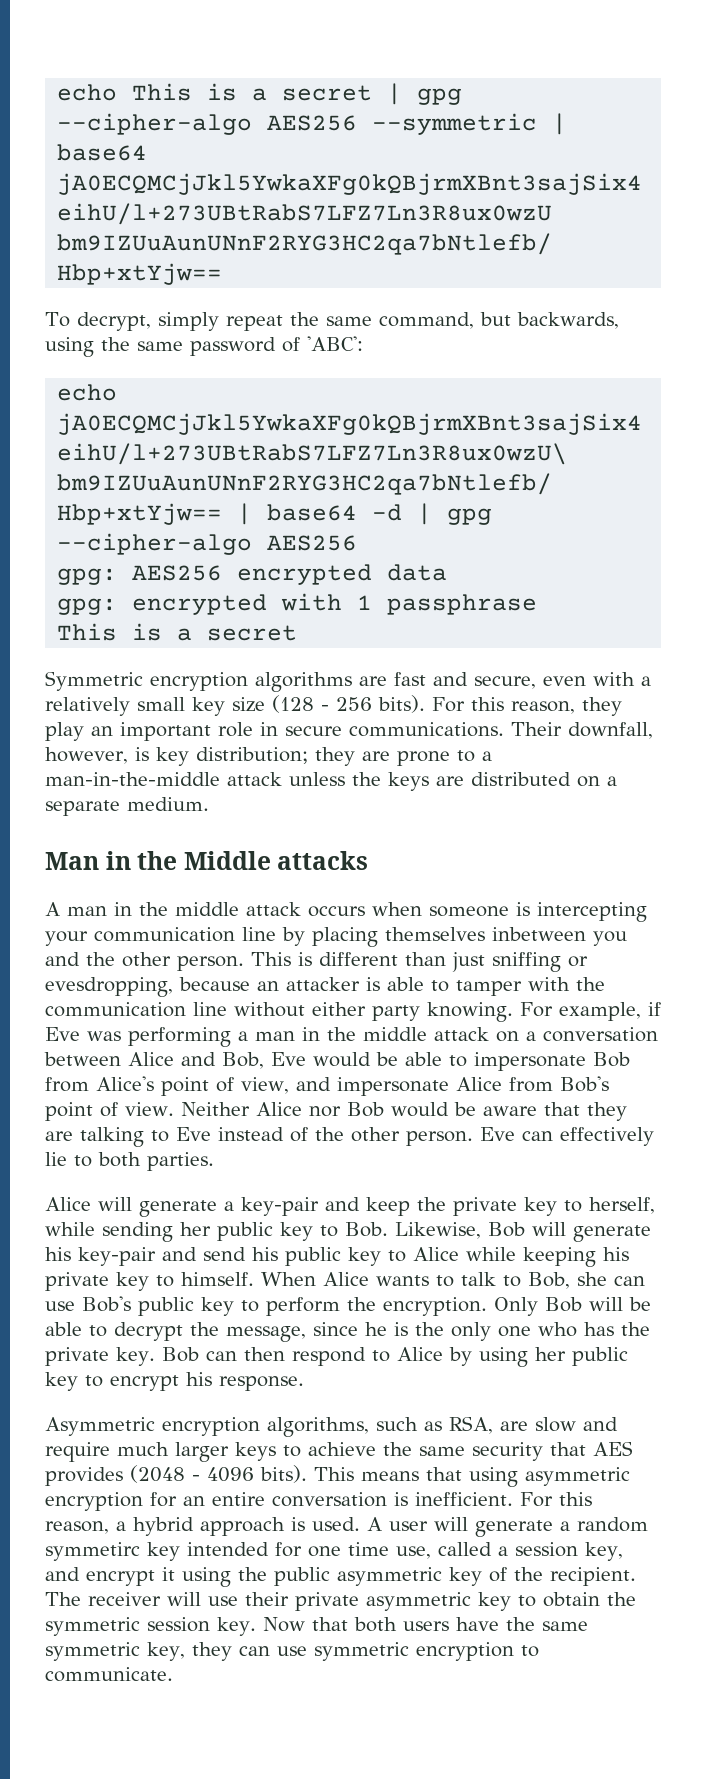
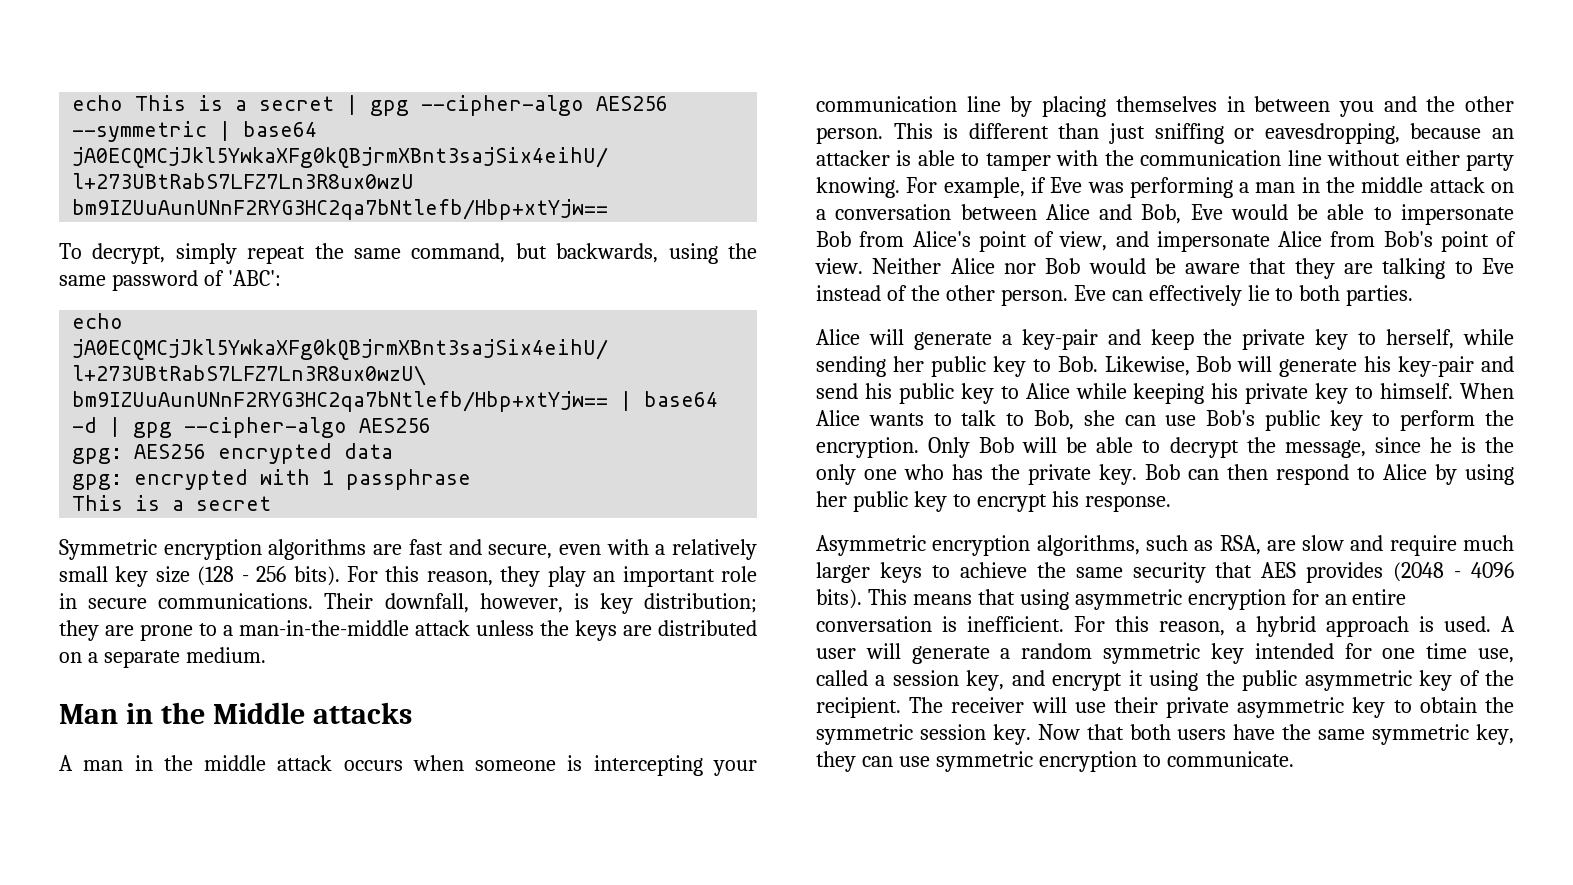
- A man in the middle attack occurs when someone is intercepting your communication line by placing themselves inbetween you and the other person.
+ A man in the middle attack occurs when someone is intercepting your communication line by placing themselves in between you and the other person.
- This is different than just sniffing or evesdropping, because an attacker is able to tamper with the communication line without either party knowing.
+ This is different than just sniffing or eavesdropping, because an attacker is able to tamper with the communication line without either party knowing.
- A user will generate a random symmetirc key intended for one time use, called a session key, and encrypt it using the public asymmetric key of the recipient.
+ A user will generate a random symmetric key intended for one time use, called a session key, and encrypt it using the public asymmetric key of the recipient.

